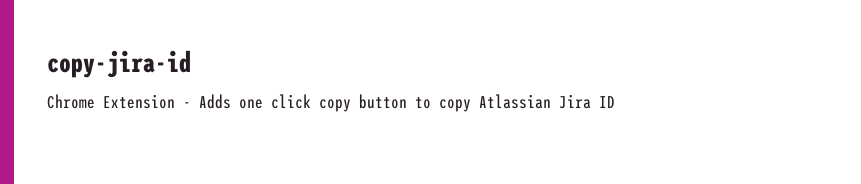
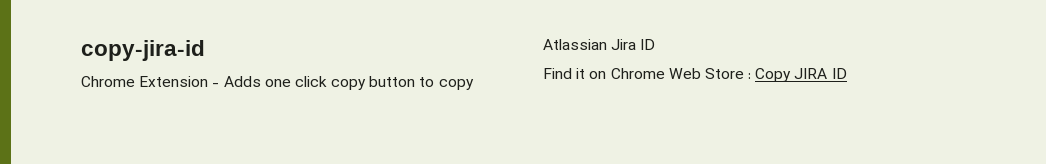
+ Find it on Chrome Web Store : Copy JIRA ID

